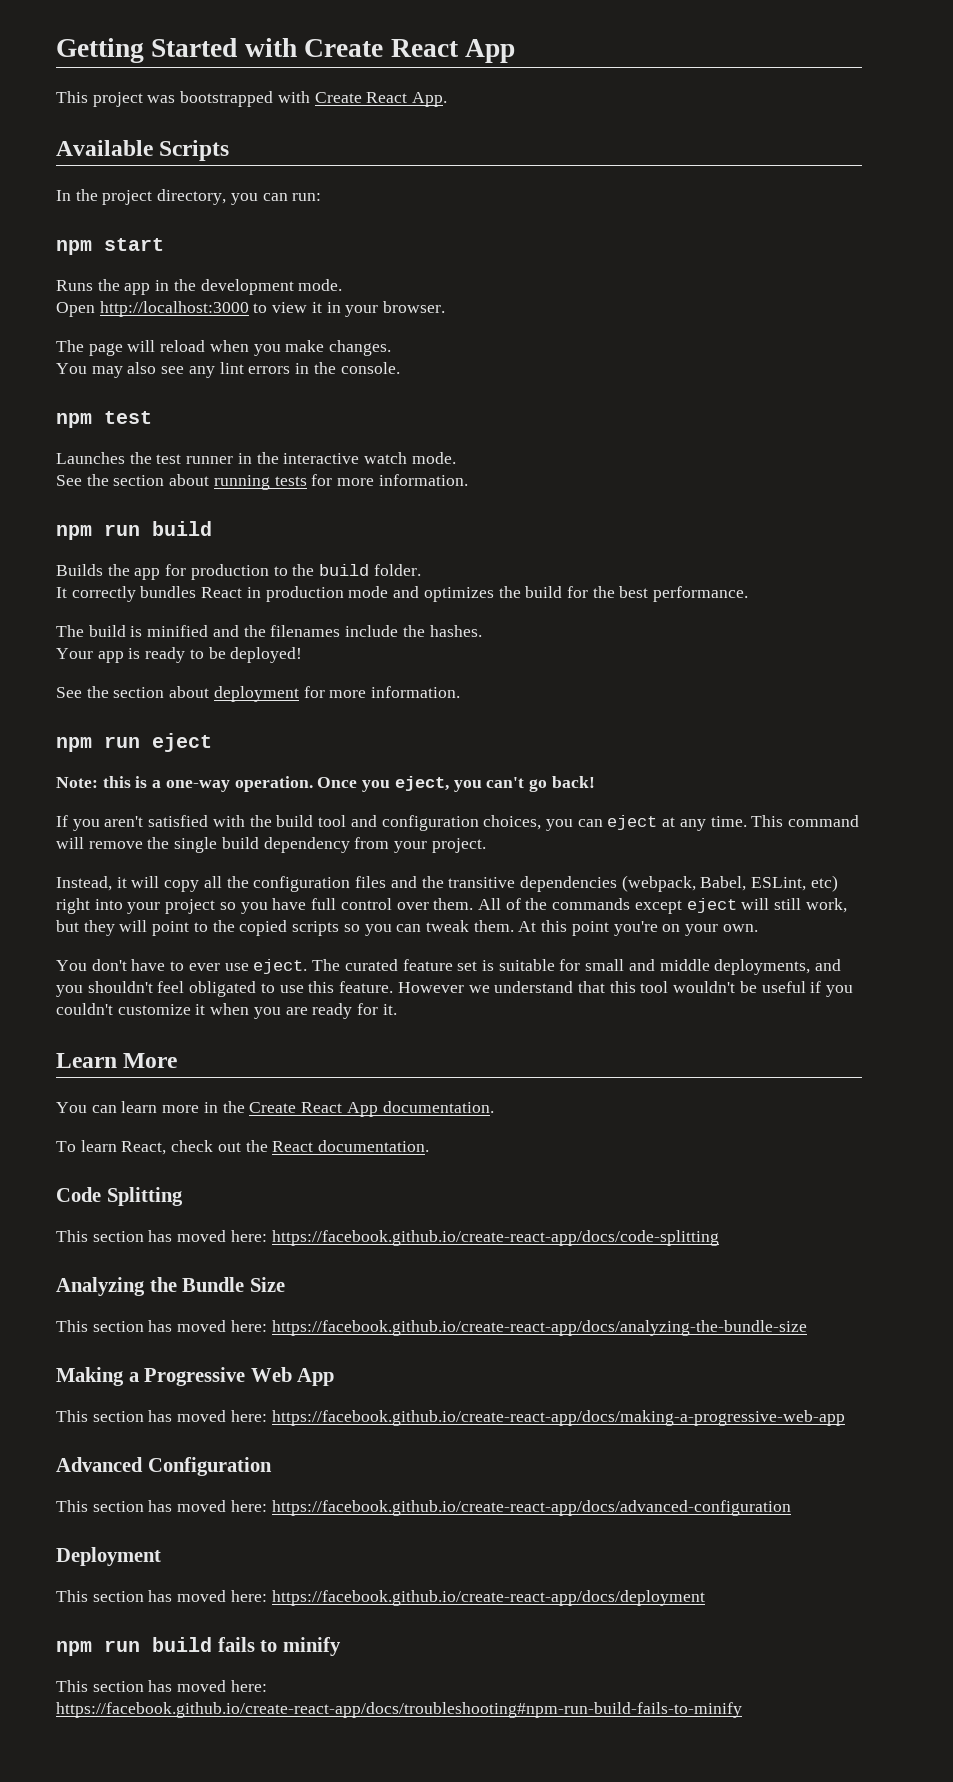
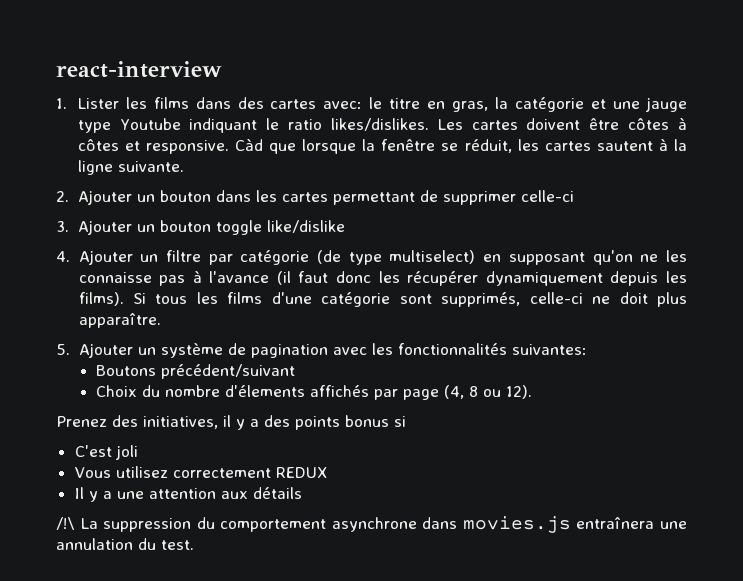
- Getting Started with Create React App
- This project was bootstrapped with Create React App.
- Available Scripts
- In the project directory, you can run:
- npm start
- Runs the app in the development mode.
- Open http://localhost:3000 to view it in your browser.
- The page will reload when you make changes.
- You may also see any lint errors in the console.
- npm test
- Launches the test runner in the interactive watch mode.
- See the section about running tests for more information.
- npm run build
- Builds the app for production to the build folder.
- It correctly bundles React in production mode and optimizes the build for the best performance.
- The build is minified and the filenames include the hashes.
- Your app is ready to be deployed!
- See the section about deployment for more information.
- npm run eject
- Note: this is a one-way operation. Once you eject, you can't go back!
- If you aren't satisfied with the build tool and configuration choices, you can eject at any time. This command will remove the single build dependency from your project.
- Instead, it will copy all the configuration files and the transitive dependencies (webpack, Babel, ESLint, etc) right into your project so you have full control over them. All of the commands except eject will still work, but they will point to the copied scripts so you can tweak them. At this point you're on your own.
- You don't have to ever use eject. The curated feature set is suitable for small and middle deployments, and you shouldn't feel obligated to use this feature. However we understand that this tool wouldn't be useful if you couldn't customize it when you are ready for it.
- Learn More
- You can learn more in the Create React App documentation.
- To learn React, check out the React documentation.
- Code Splitting
- This section has moved here: https://facebook.github.io/create-react-app/docs/code-splitting
- Analyzing the Bundle Size
- This section has moved here: https://facebook.github.io/create-react-app/docs/analyzing-the-bundle-size
- Making a Progressive Web App
- This section has moved here: https://facebook.github.io/create-react-app/docs/making-a-progressive-web-app
- Advanced Configuration
- This section has moved here: https://facebook.github.io/create-react-app/docs/advanced-configuration
- Deployment
- This section has moved here: https://facebook.github.io/create-react-app/docs/deployment
- npm run build fails to minify
- This section has moved here: https://facebook.github.io/create-react-app/docs/troubleshooting#npm-run-build-fails-to-minify
+ react-interview
+ 1. Lister les films dans des cartes avec: le titre en gras, la catégorie et une jauge type Youtube indiquant le ratio likes/dislikes. Les cartes doivent être côtes à côtes et responsive. Càd que lorsque la fenêtre se réduit, les cartes sautent à la ligne suivante.
+ 2. Ajouter un bouton dans les cartes permettant de supprimer celle-ci
+ 3. Ajouter un bouton toggle like/dislike
+ 4. Ajouter un filtre par catégorie (de type multiselect) en supposant qu'on ne les connaisse pas à l'avance (il faut donc les récupérer dynamiquement depuis les films). Si tous les films d'une catégorie sont supprimés, celle-ci ne doit plus apparaître.
+ 5. Ajouter un système de pagination avec les fonctionnalités suivantes:
+ Boutons précédent/suivant
+ Choix du nombre d'élements affichés par page (4, 8 ou 12).
+ Prenez des initiatives, il y a des points bonus si
+ C'est joli
+ Vous utilisez correctement REDUX
+ Il y a une attention aux détails
+ /!\ La suppression du comportement asynchrone dans movies.js entraînera une annulation du test.

